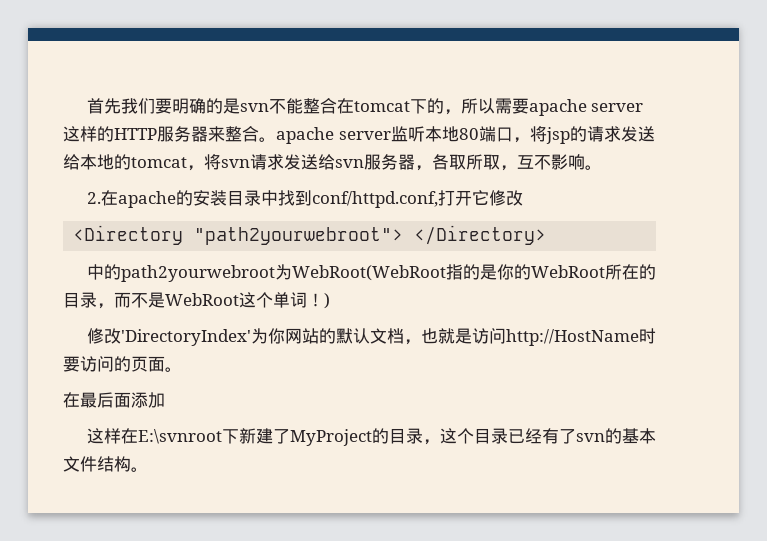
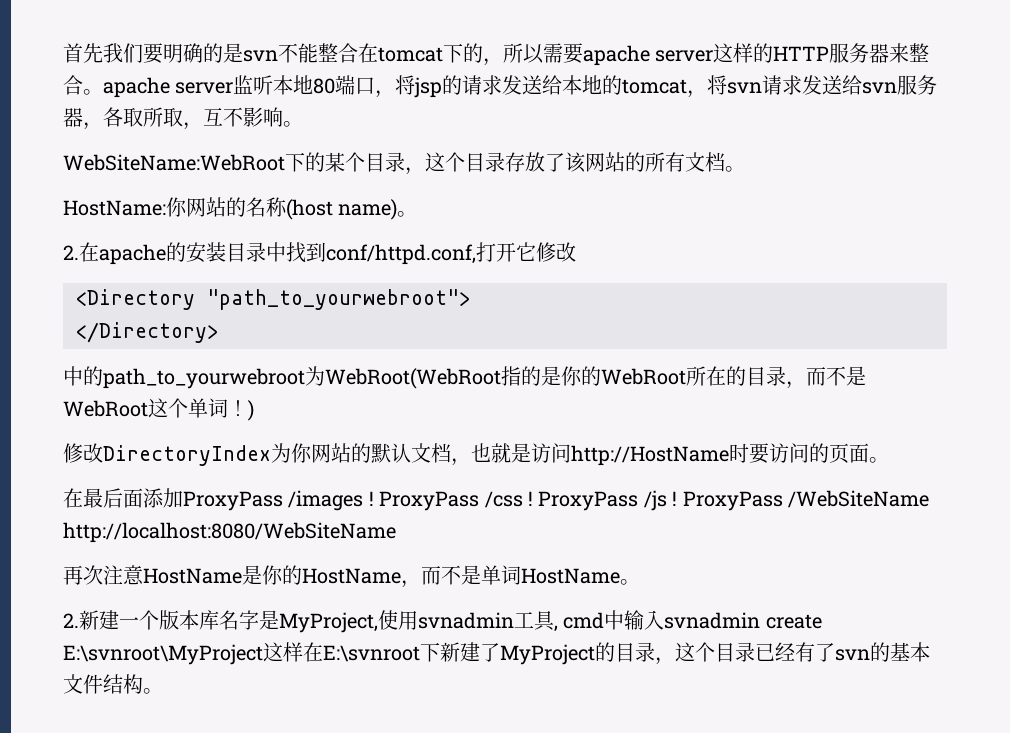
+ WebSiteName:WebRoot下的某个目录，这个目录存放了该网站的所有文档。
+ HostName:你网站的名称(host name)。
- <Directory "path2yourwebroot"> </Directory>
+ <Directory "path_to_yourwebroot">
+ </Directory>
- 中的path2yourwebroot为WebRoot(WebRoot指的是你的WebRoot所在的目录，而不是WebRoot这个单词！)
+ 中的path_to_yourwebroot为WebRoot(WebRoot指的是你的WebRoot所在的目录，而不是WebRoot这个单词！)
- 修改'DirectoryIndex'为你网站的默认文档，也就是访问http://HostName时要访问的页面。
+ 修改DirectoryIndex为你网站的默认文档，也就是访问http://HostName时要访问的页面。
- 在最后面添加
- 这样在E:\svnroot下新建了MyProject的目录，这个目录已经有了svn的基本文件结构。
+ 在最后面添加ProxyPass /images ! ProxyPass /css ! ProxyPass /js ! ProxyPass /WebSiteName http://localhost:8080/WebSiteName
+ 再次注意HostName是你的HostName，而不是单词HostName。
+ 2.新建一个版本库名字是MyProject,使用svnadmin工具, cmd中输入svnadmin create E:\svnroot\MyProject这样在E:\svnroot下新建了MyProject的目录，这个目录已经有了svn的基本文件结构。

